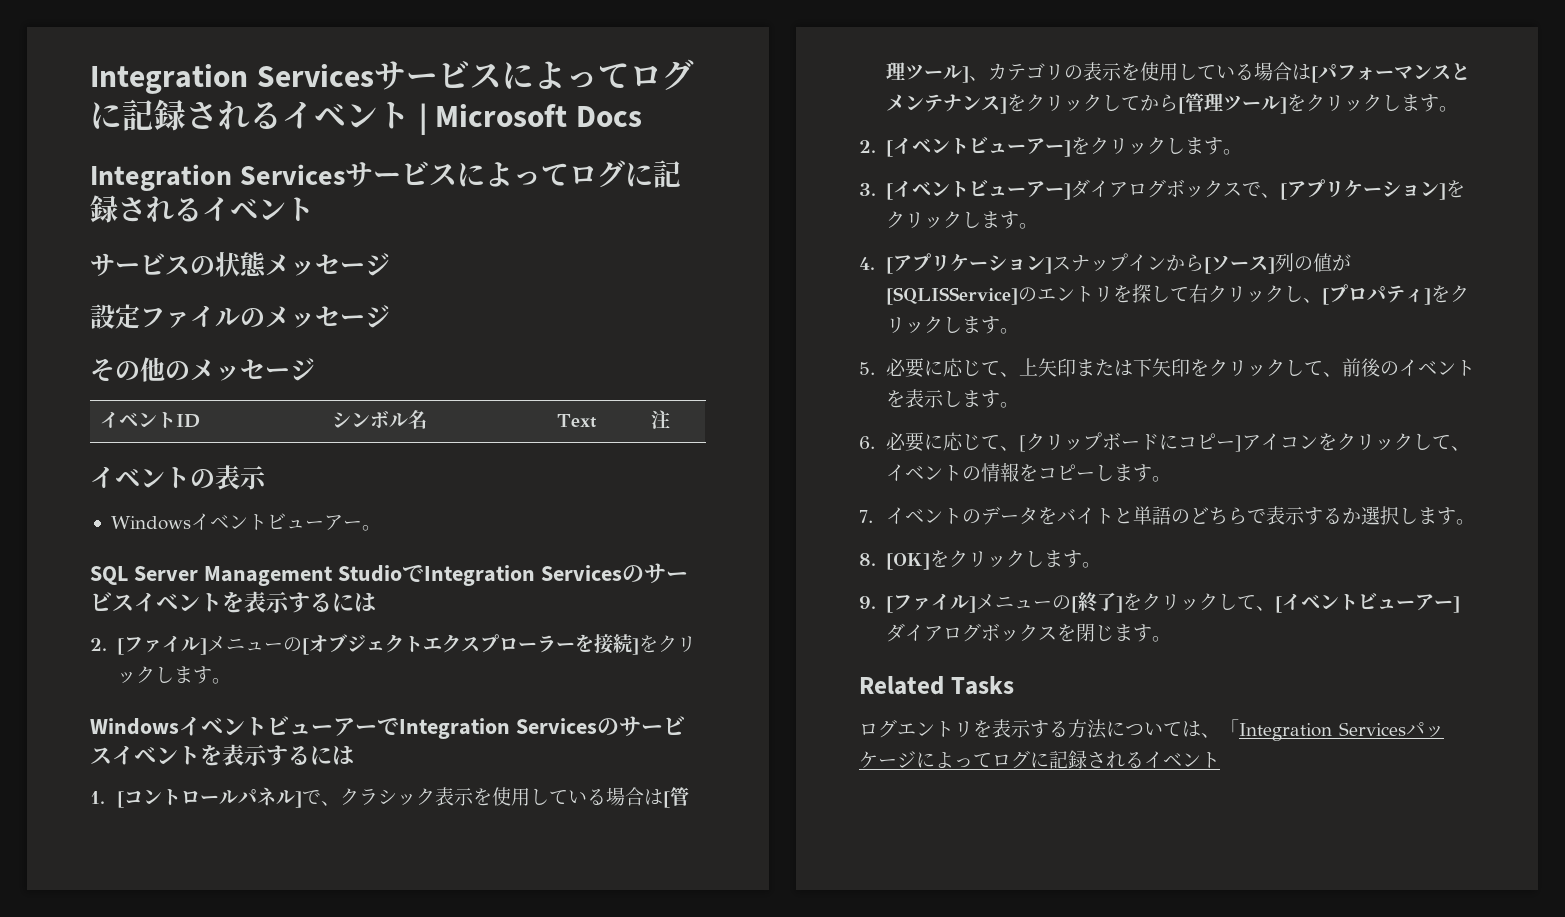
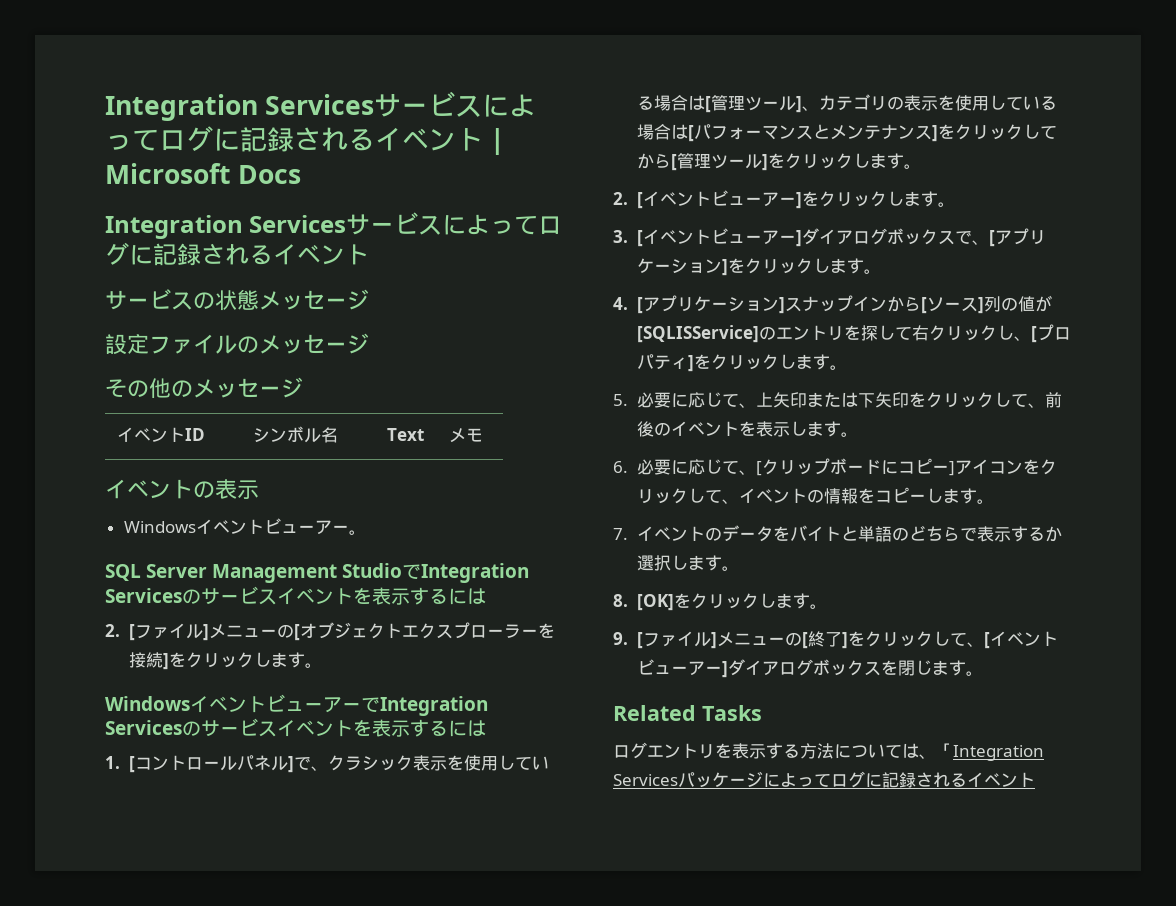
- イベントID | シンボル名 | Text | 注
+ イベントID | シンボル名 | Text | メモ

